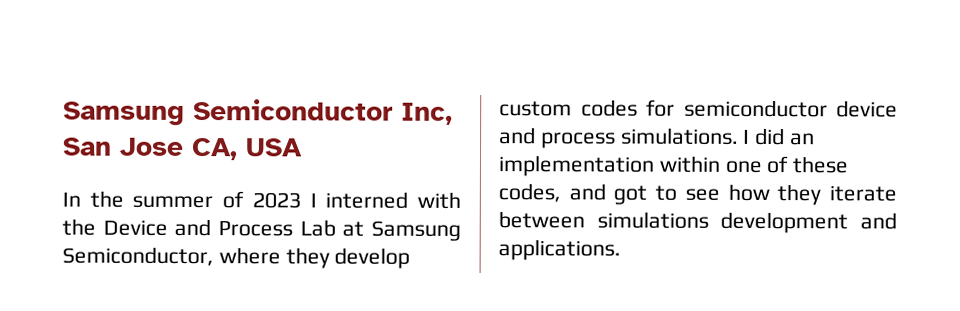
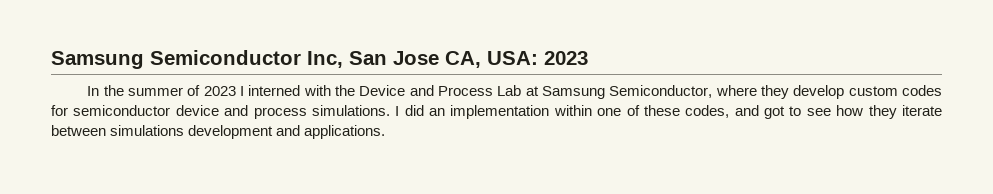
- Samsung Semiconductor Inc, San Jose CA, USA
+ Samsung Semiconductor Inc, San Jose CA, USA: 2023

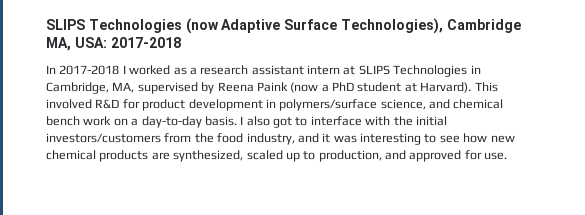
- Samsung Semiconductor Inc, San Jose CA, USA: 2023
- In the summer of 2023 I interned with the Device and Process Lab at Samsung Semiconductor, where they develop custom codes for semiconductor device and process simulations. I did an implementation within one of these codes, and got to see how they iterate between simulations development and applications.
+ SLIPS Technologies (now Adaptive Surface Technologies), Cambridge MA, USA: 2017-2018
+ In 2017-2018 I worked as a research assistant intern at SLIPS Technologies in Cambridge, MA, supervised by Reena Paink (now a PhD student at Harvard). This involved R&D for product development in polymers/surface science, and chemical bench work on a day-to-day basis. I also got to interface with the initial investors/customers from the food industry, and it was interesting to see how new chemical products are synthesized, scaled up to production, and approved for use.

